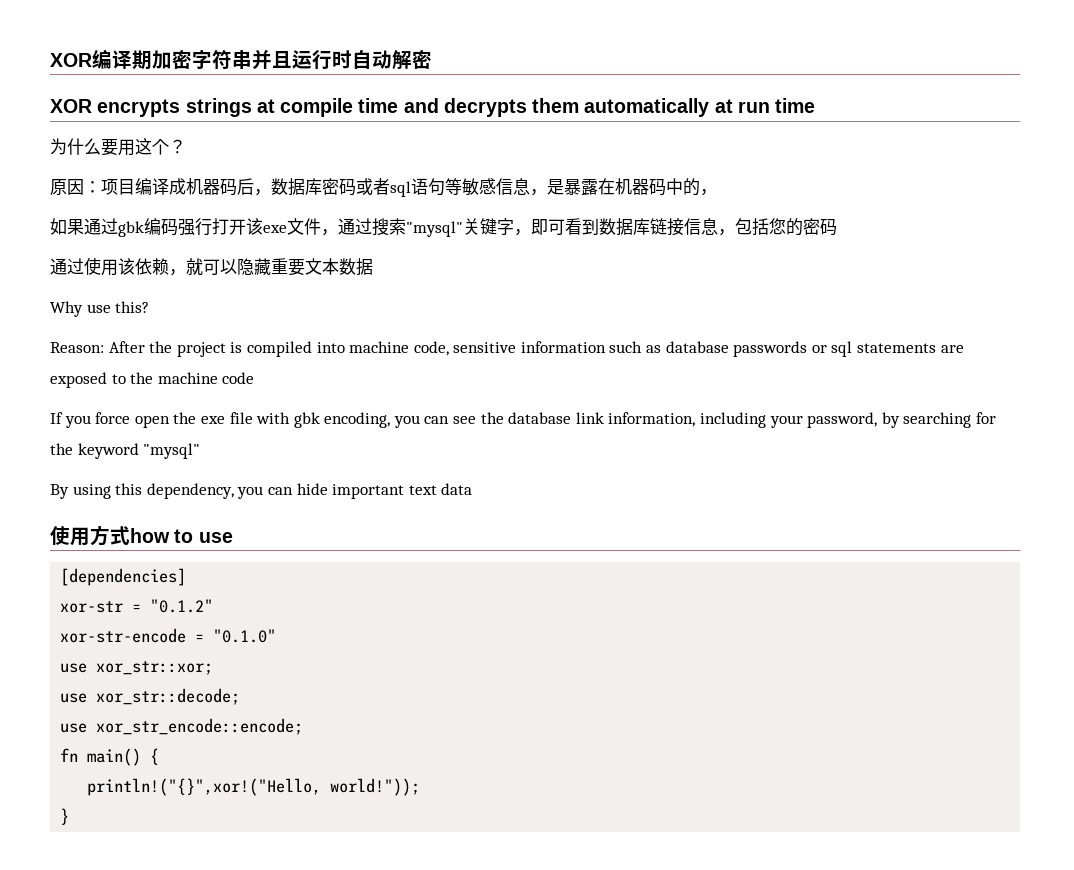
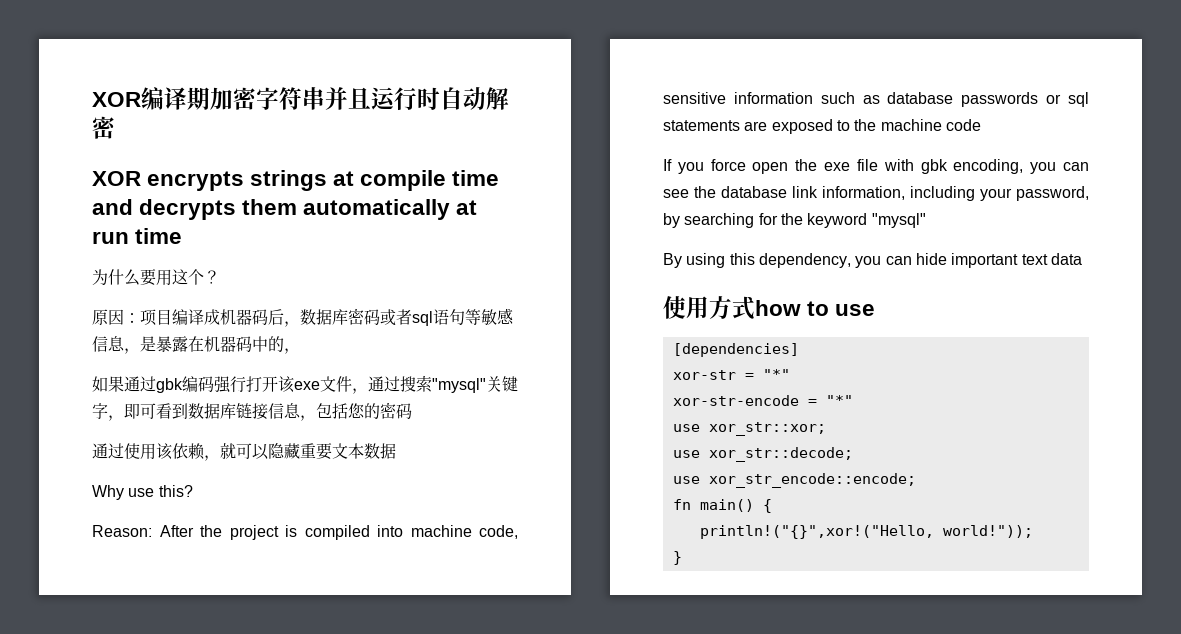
- xor-str = "0.1.2"
+ xor-str = "*"
- xor-str-encode = "0.1.0"
+ xor-str-encode = "*"

